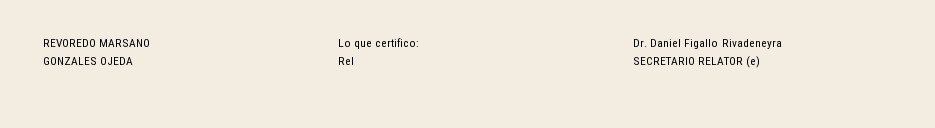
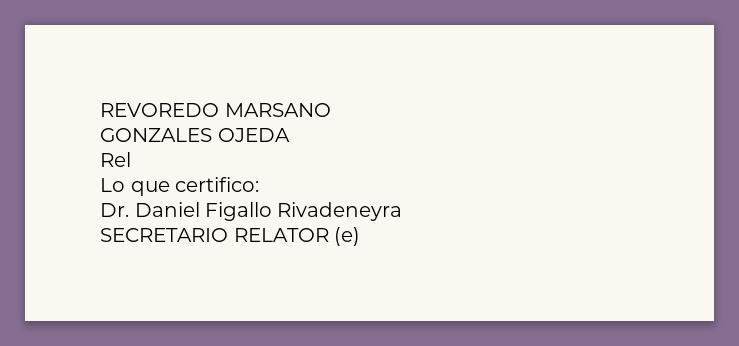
+ Rel
- Rel

